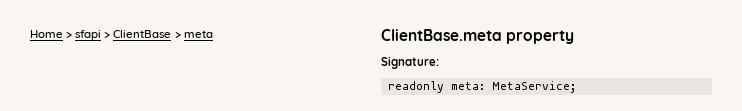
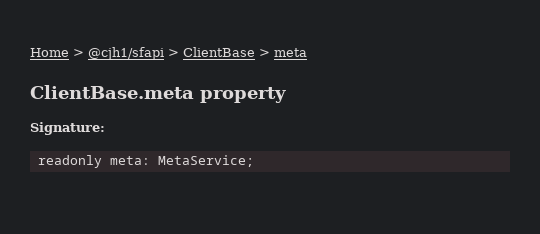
- Home > sfapi > ClientBase > meta
+ Home > @cjh1/sfapi > ClientBase > meta

